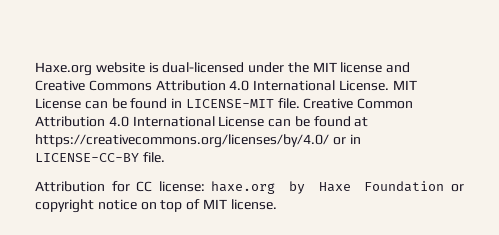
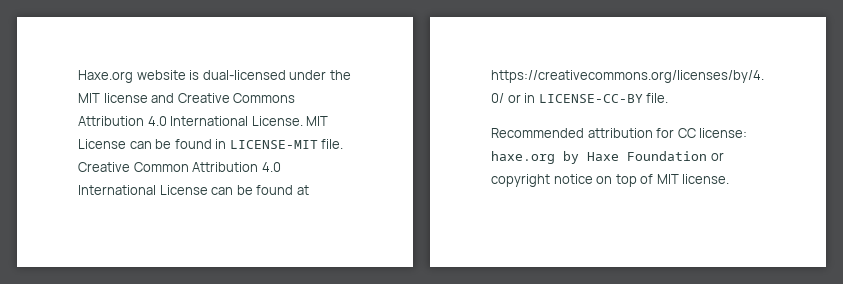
- Attribution for CC license: haxe.org by Haxe Foundation or copyright notice on top of MIT license.
+ Recommended attribution for CC license: haxe.org by Haxe Foundation or copyright notice on top of MIT license.

